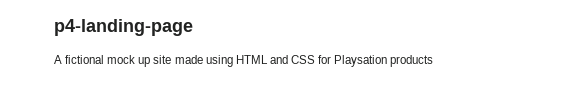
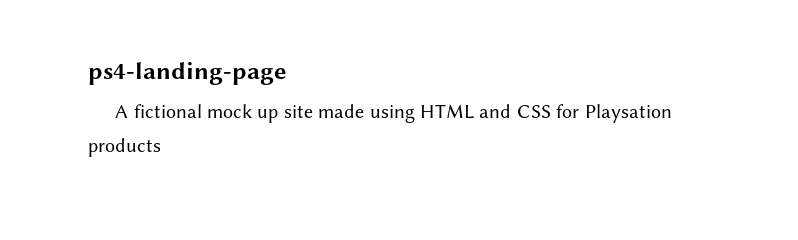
- p4-landing-page
+ ps4-landing-page

